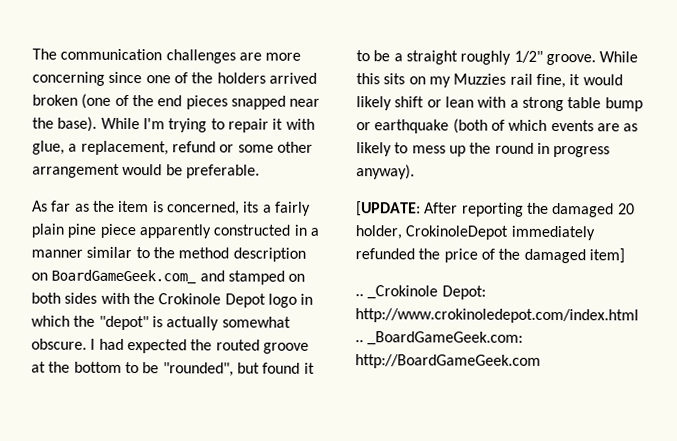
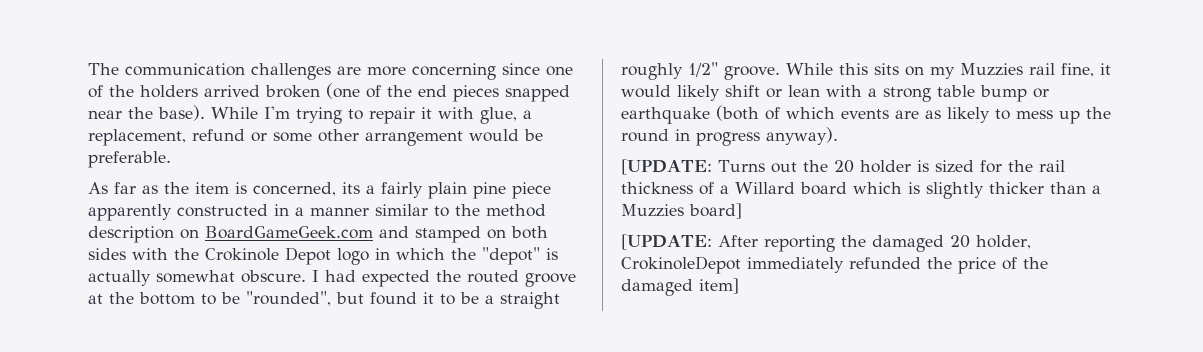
- As far as the item is concerned, its a fairly plain pine piece apparently constructed in a manner similar to the method description on BoardGameGeek.com_ and stamped on both sides with the Crokinole Depot logo in which the "depot" is actually somewhat obscure.
+ As far as the item is concerned, its a fairly plain pine piece apparently constructed in a manner similar to the method description on BoardGameGeek.com and stamped on both sides with the Crokinole Depot logo in which the "depot" is actually somewhat obscure.
+ [UPDATE: Turns out the 20 holder is sized for the rail thickness of a Willard board which is slightly thicker than a Muzzies board]
- .. _Crokinole Depot: http://www.crokinoledepot.com/index.html .. _BoardGameGeek.com: http://BoardGameGeek.com

